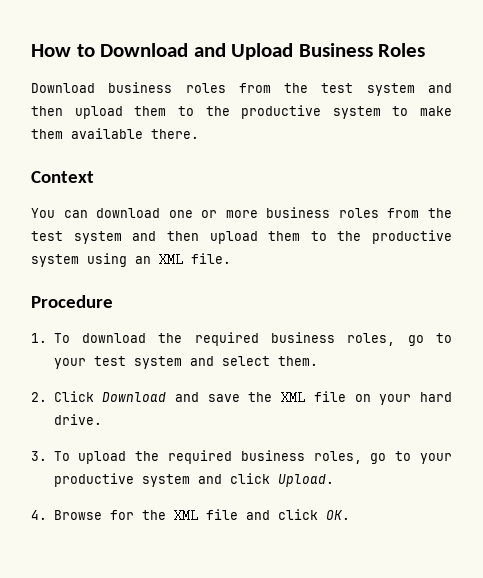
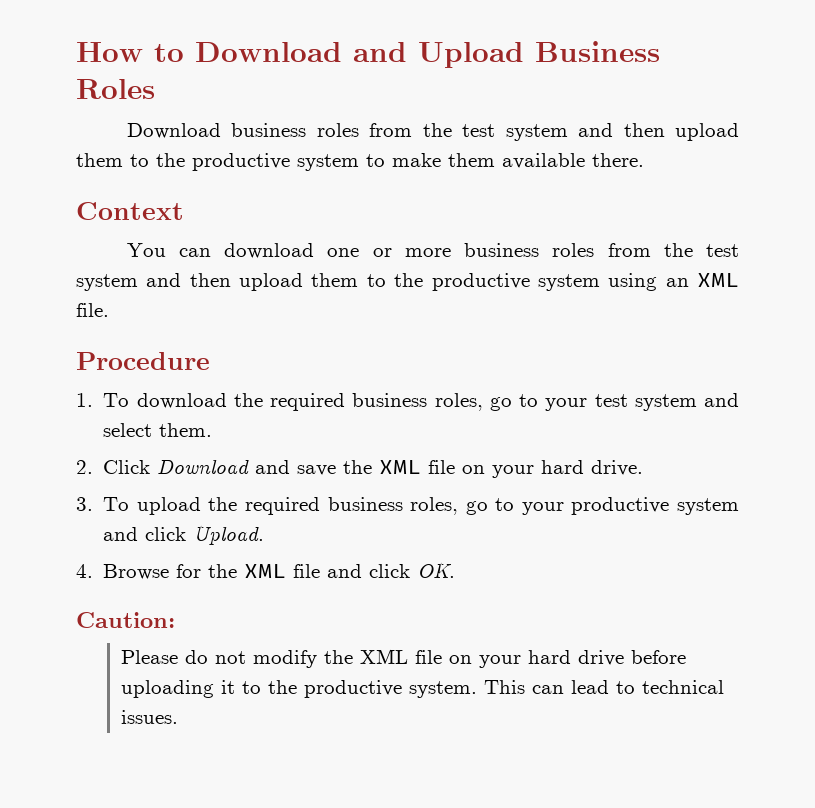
+ Caution:
+ Please do not modify the XML file on your hard drive before uploading it to the productive system. This can lead to technical issues.

